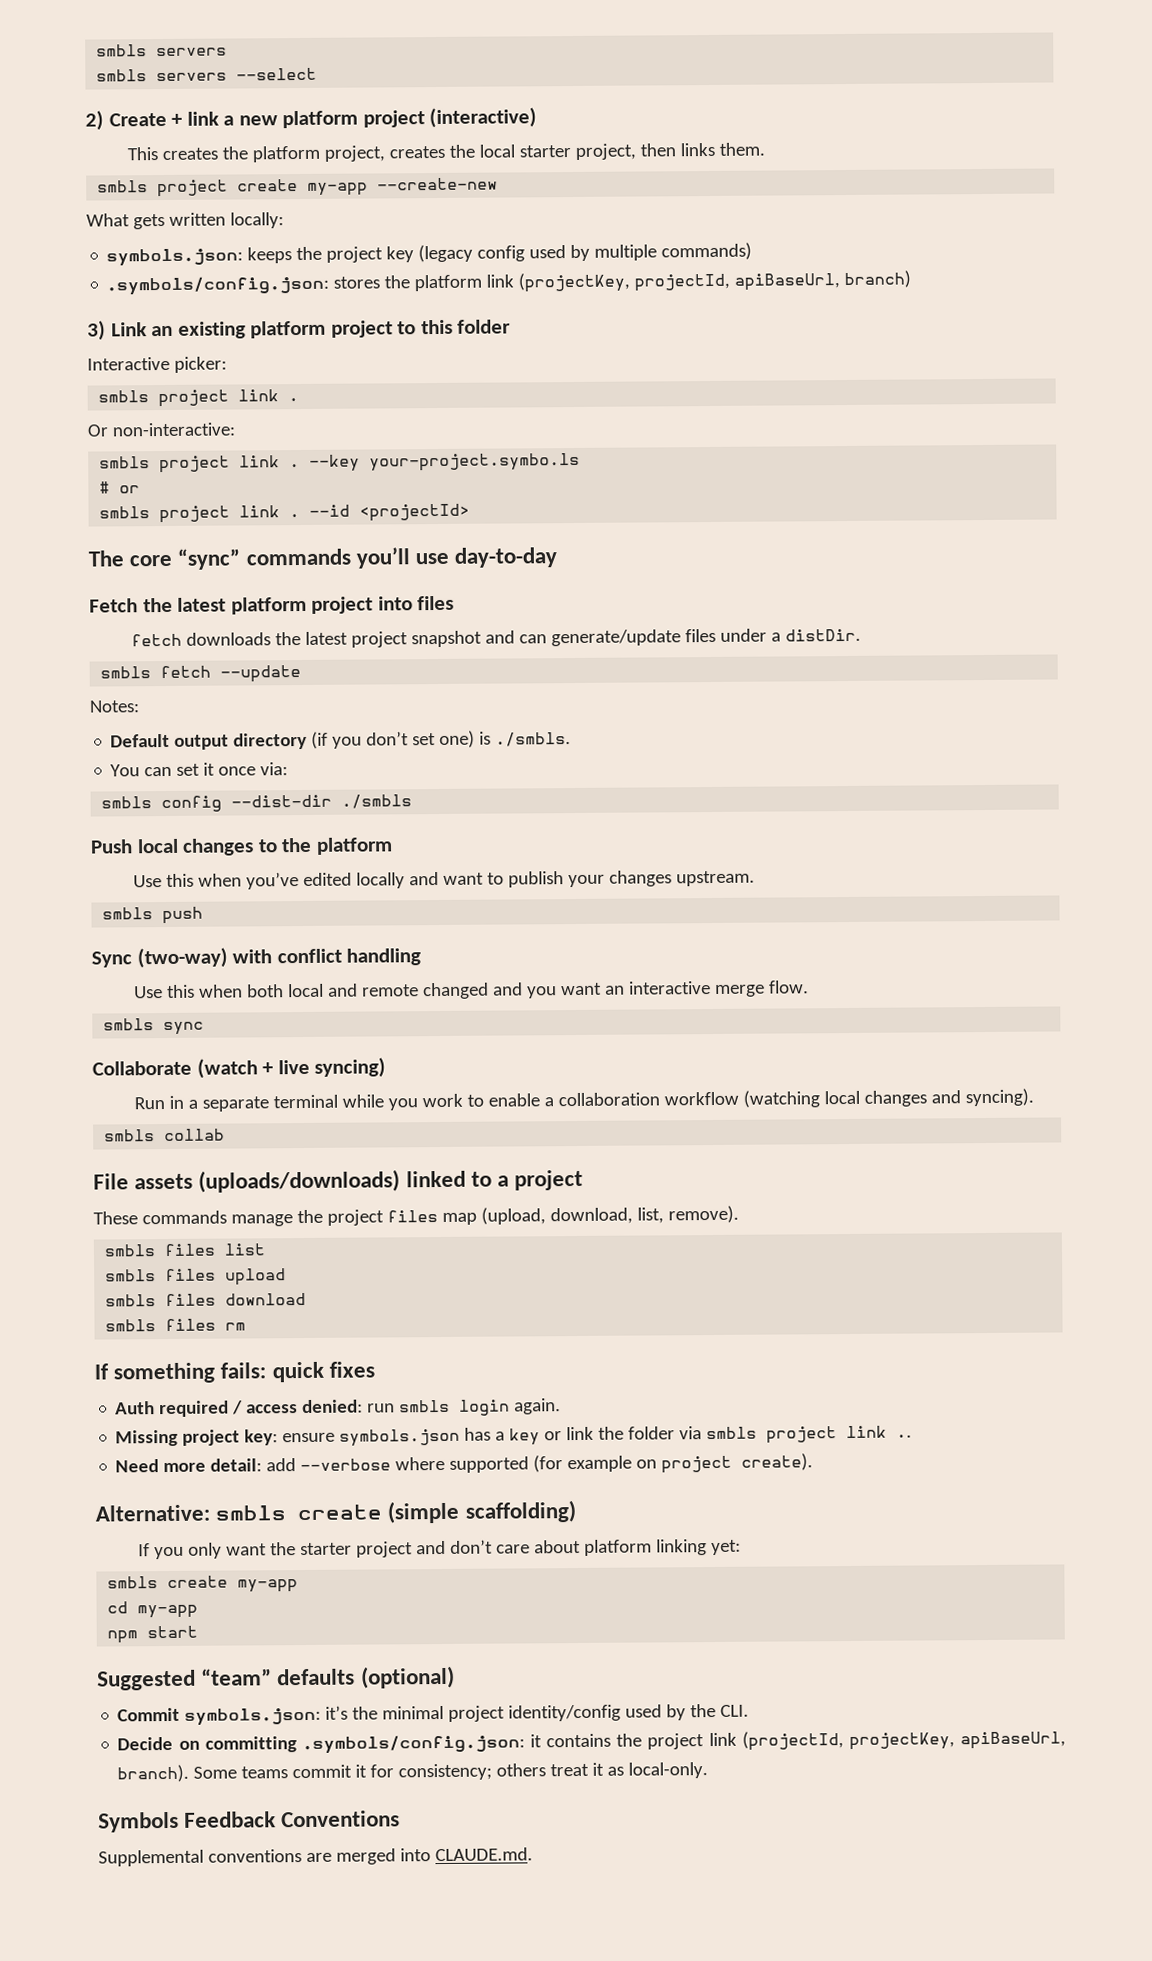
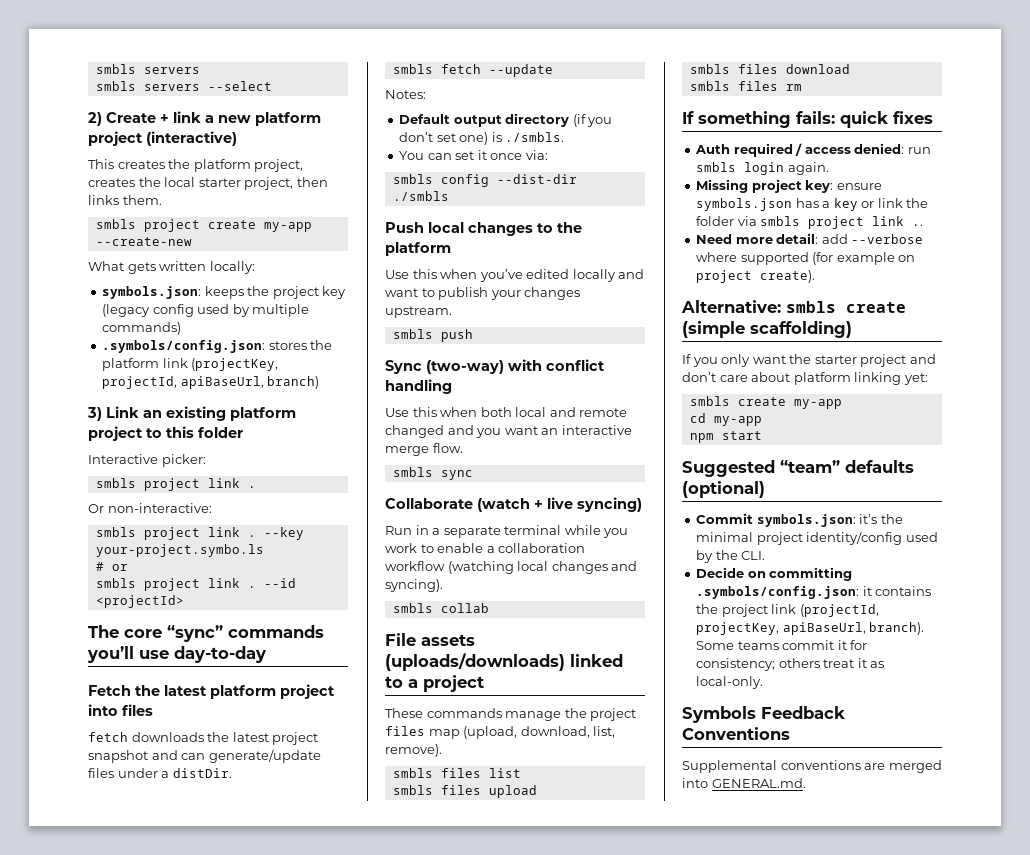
- Supplemental conventions are merged into CLAUDE.md.
+ Supplemental conventions are merged into GENERAL.md.

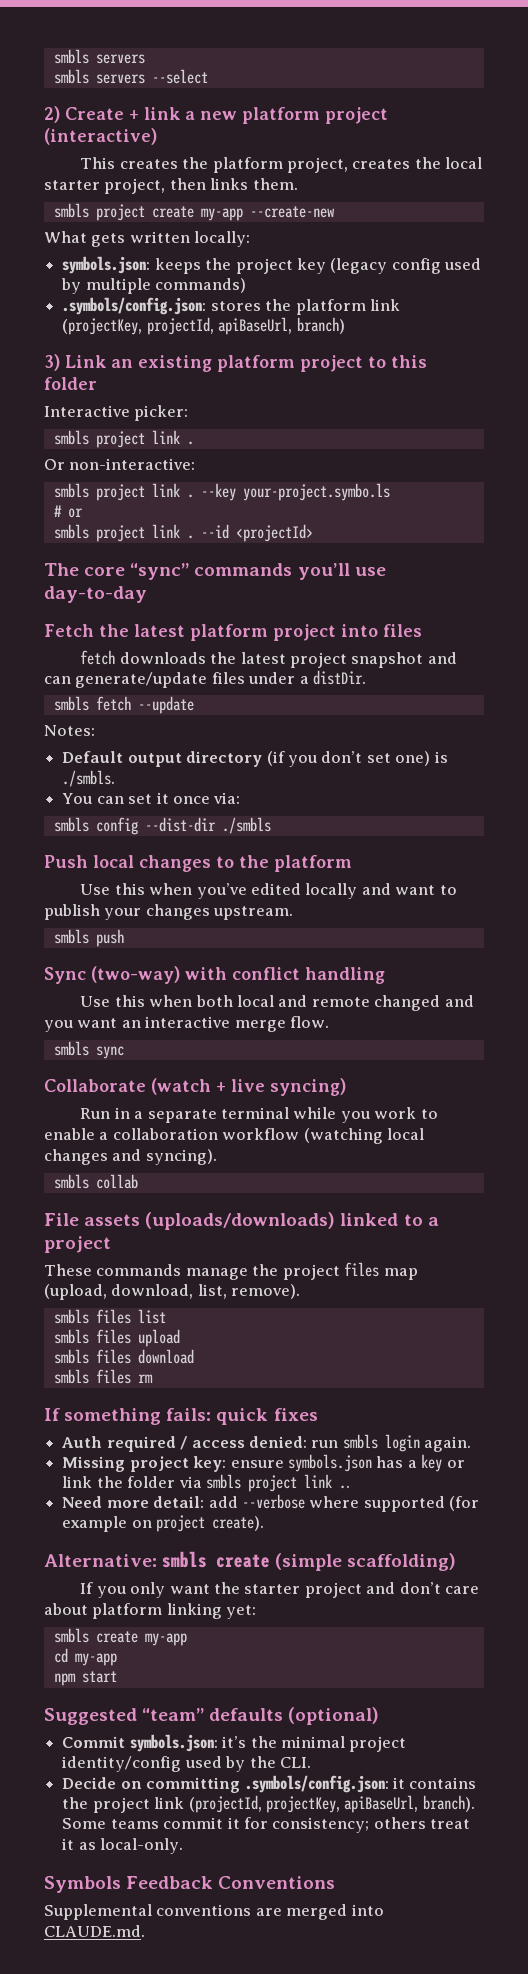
- Supplemental conventions are merged into GENERAL.md.
+ Supplemental conventions are merged into CLAUDE.md.

